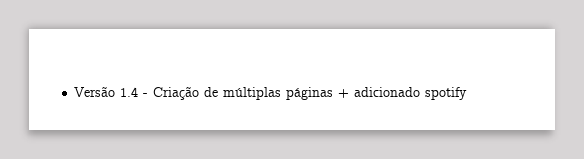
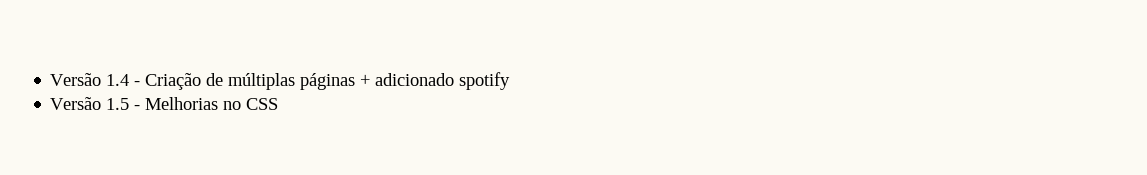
+ Versão 1.5 - Melhorias no CSS

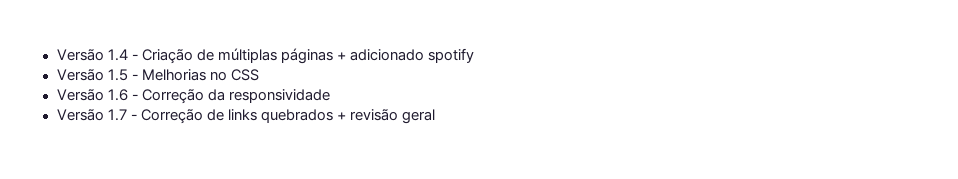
+ Versão 1.6 - Correção da responsividade
+ Versão 1.7 - Correção de links quebrados + revisão geral

